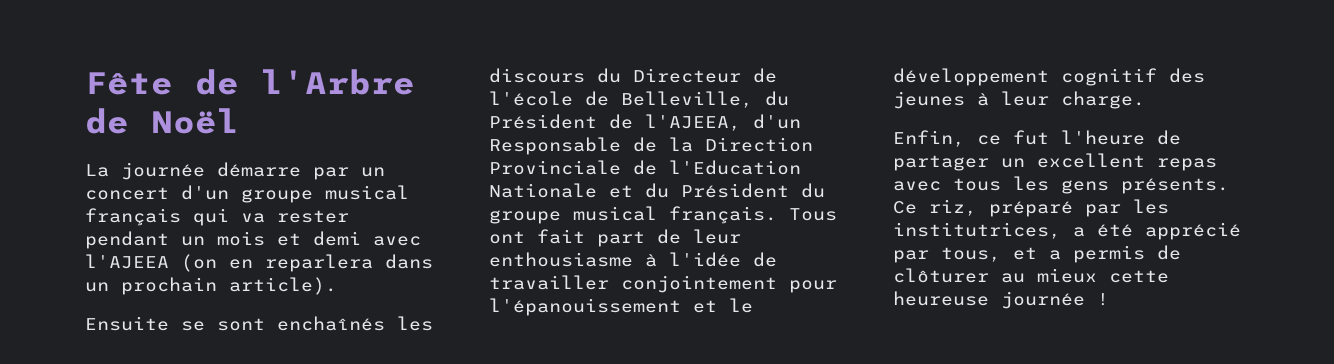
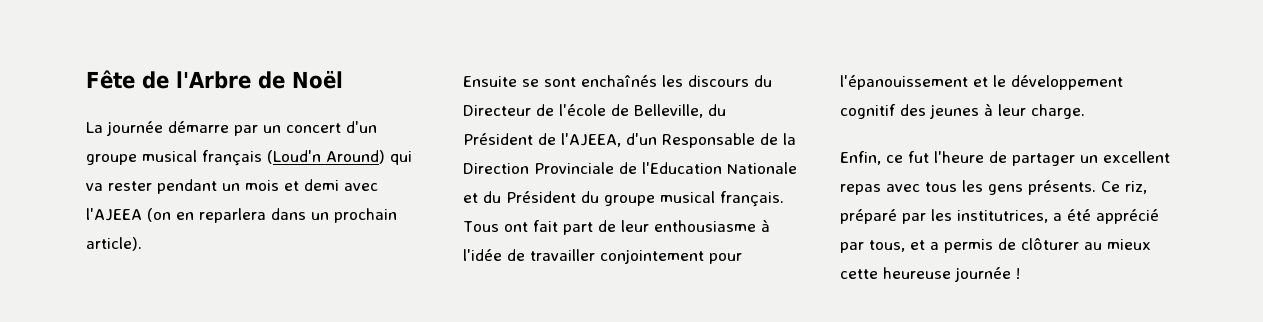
- La journée démarre par un concert d'un groupe musical français qui va rester pendant un mois et demi avec l'AJEEA (on en reparlera dans un prochain article).
+ La journée démarre par un concert d'un groupe musical français (Loud'n Around) qui va rester pendant un mois et demi avec l'AJEEA (on en reparlera dans un prochain article).

